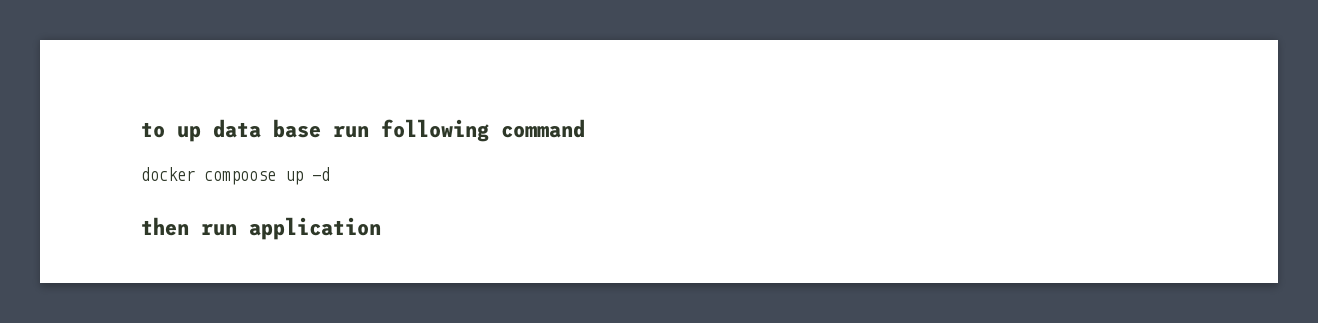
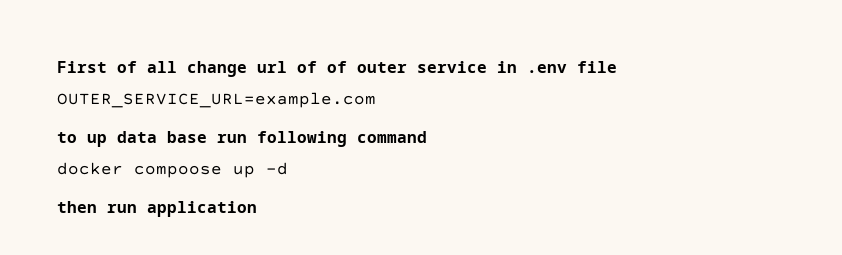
+ First of all change url of of outer service in .env file
+ OUTER_SERVICE_URL=example.com

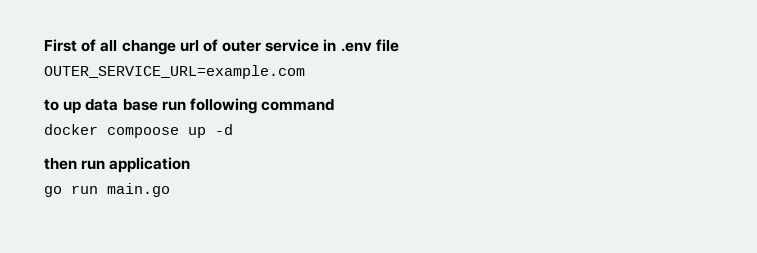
- First of all change url of of outer service in .env file
+ First of all change url of outer service in .env file
+ go run main.go

